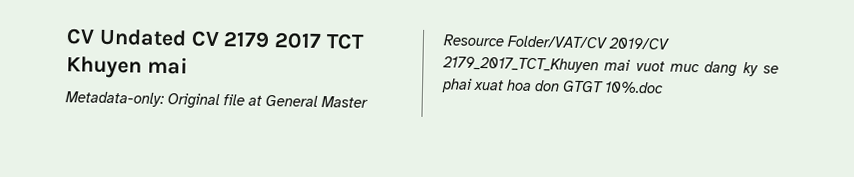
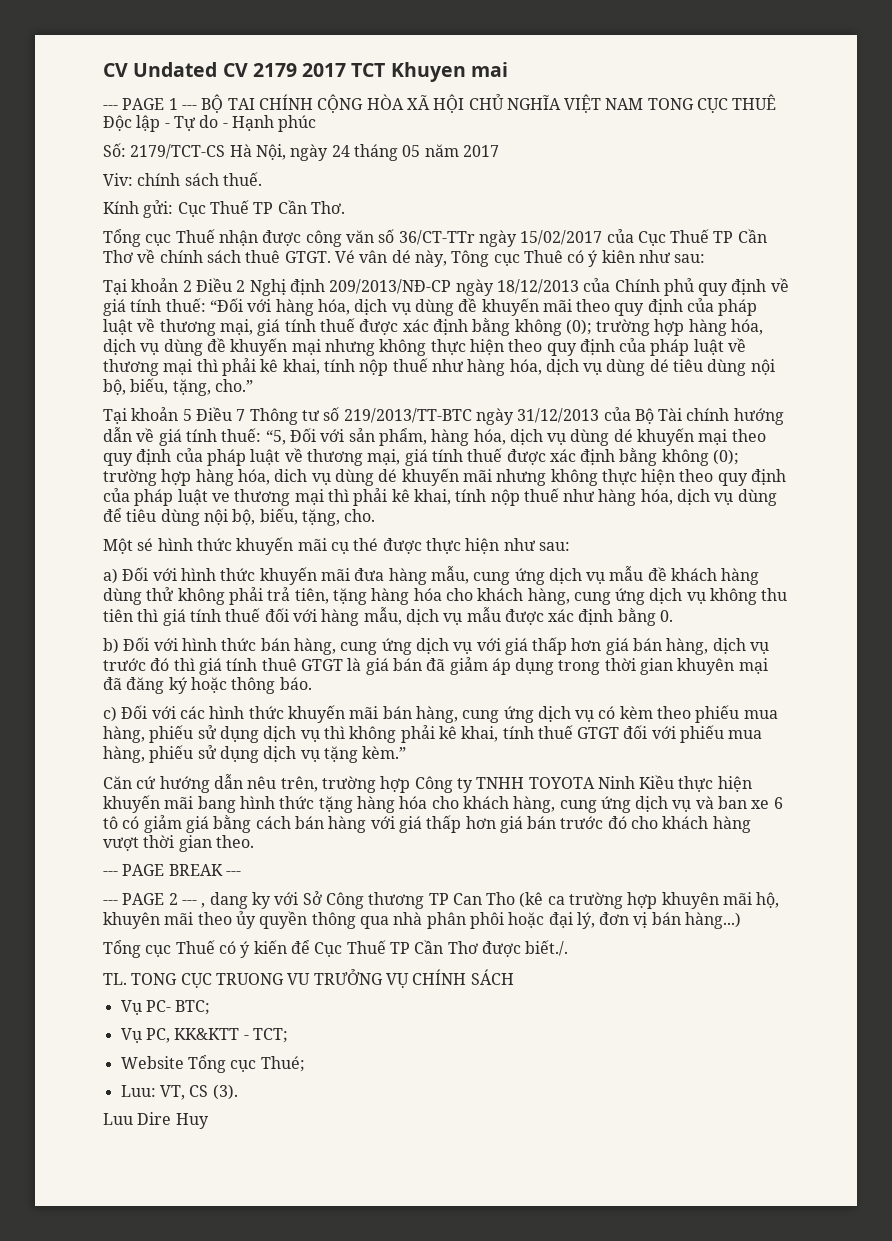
- Metadata-only: Original file at General Master Resource Folder/VAT/CV 2019/CV 2179_2017_TCT_Khuyen mai vuot muc dang ky se phai xuat hoa don GTGT 10%.doc
+ --- PAGE 1 --- BỘ TAI CHÍNH CỘNG HÒA XÃ HỘI CHỦ NGHĨA VIỆT NAM TONG CỤC THUÊ Độc lập - Tự do - Hạnh phúc
+ Số: 2179/TCT-CS Hà Nội, ngày 24 tháng 05 năm 2017
+ Viv: chính sách thuế.
+ Kính gửi: Cục Thuế TP Cần Thơ.
+ Tổng cục Thuế nhận được công văn số 36/CT-TTr ngày 15/02/2017 của Cục Thuế TP Cần Thơ về chính sách thuê GTGT. Vé vân dé này, Tông cục Thuê có ý kiên như sau:
+ Tại khoản 2 Điều 2 Nghị định 209/2013/NĐ-CP ngày 18/12/2013 của Chính phủ quy định về giá tính thuế: “Đối với hàng hóa, dịch vụ dùng đề khuyến mãi theo quy định của pháp luật về thương mại, giá tính thuế được xác định bằng không (0); trường hợp hàng hóa, dịch vụ dùng đề khuyến mại nhưng không thực hiện theo quy định của pháp luật về thương mại thì phải kê khai, tính nộp thuế như hàng hóa, dịch vụ dùng dé tiêu dùng nội bộ, biếu, tặng, cho.”
+ Tại khoản 5 Điều 7 Thông tư số 219/2013/TT-BTC ngày 31/12/2013 của Bộ Tài chính hướng dẫn về giá tính thuế: “5, Đối với sản phẩm, hàng hóa, dịch vụ dùng dé khuyến mại theo quy định của pháp luật về thương mại, giá tính thuế được xác định bằng không (0); trường hợp hàng hóa, dich vụ dùng dé khuyến mãi nhưng không thực hiện theo quy định của pháp luật ve thương mại thì phải kê khai, tính nộp thuế như hàng hóa, dịch vụ dùng để tiêu dùng nội bộ, biếu, tặng, cho.
+ Một sé hình thức khuyến mãi cụ thé được thực hiện như sau:
+ a) Đối với hình thức khuyến mãi đưa hàng mẫu, cung ứng dịch vụ mẫu đề khách hàng dùng thử không phải trả tiên, tặng hàng hóa cho khách hàng, cung ứng dịch vụ không thu tiên thì giá tính thuế đối với hàng mẫu, dịch vụ mẫu được xác định bằng 0.
+ b) Đối với hình thức bán hàng, cung ứng dịch vụ với giá thấp hơn giá bán hàng, dịch vụ trước đó thì giá tính thuê GTGT là giá bán đã giảm áp dụng trong thời gian khuyên mại đã đăng ký hoặc thông báo.
+ c) Đối với các hình thức khuyến mãi bán hàng, cung ứng dịch vụ có kèm theo phiếu mua hàng, phiếu sử dụng dịch vụ thì không phải kê khai, tính thuế GTGT đối với phiếu mua hàng, phiếu sử dụng dịch vụ tặng kèm.”
+ Căn cứ hướng dẫn nêu trên, trường hợp Công ty TNHH TOYOTA Ninh Kiều thực hiện khuyến mãi bang hình thức tặng hàng hóa cho khách hàng, cung ứng dịch vụ và ban xe 6 tô có giảm giá bằng cách bán hàng với giá thấp hơn giá bán trước đó cho khách hàng vượt thời gian theo.
+ --- PAGE BREAK ---
+ --- PAGE 2 --- , dang ky với Sở Công thương TP Can Tho (kê ca trường hợp khuyên mãi hộ, khuyên mãi theo ủy quyền thông qua nhà phân phôi hoặc đại lý, đơn vị bán hàng...)
+ Tổng cục Thuế có ý kiến để Cục Thuế TP Cần Thơ được biết./.
+ TL. TONG CỤC TRUONG VU TRƯỞNG VỤ CHÍNH SÁCH
+ Vụ PC- BTC;
+ Vụ PC, KK&KTT - TCT;
+ Website Tổng cục Thué;
+ Luu: VT, CS (3).
+ Luu Dire Huy

